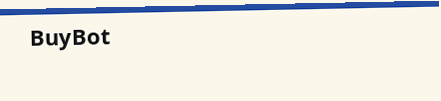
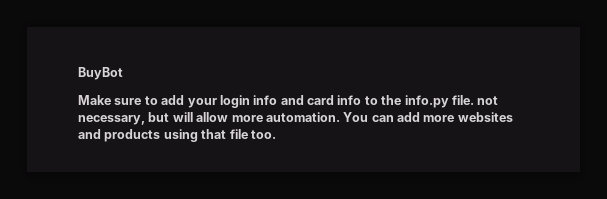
+ Make sure to add your login info and card info to the info.py file. not necessary, but will allow more automation. You can add more websites and products using that file too.

